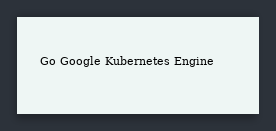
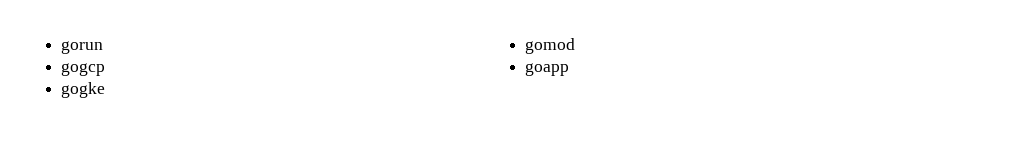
- Go Google Kubernetes Engine
+ gorun
+ gogcp
+ gogke
+ gomod
+ goapp

